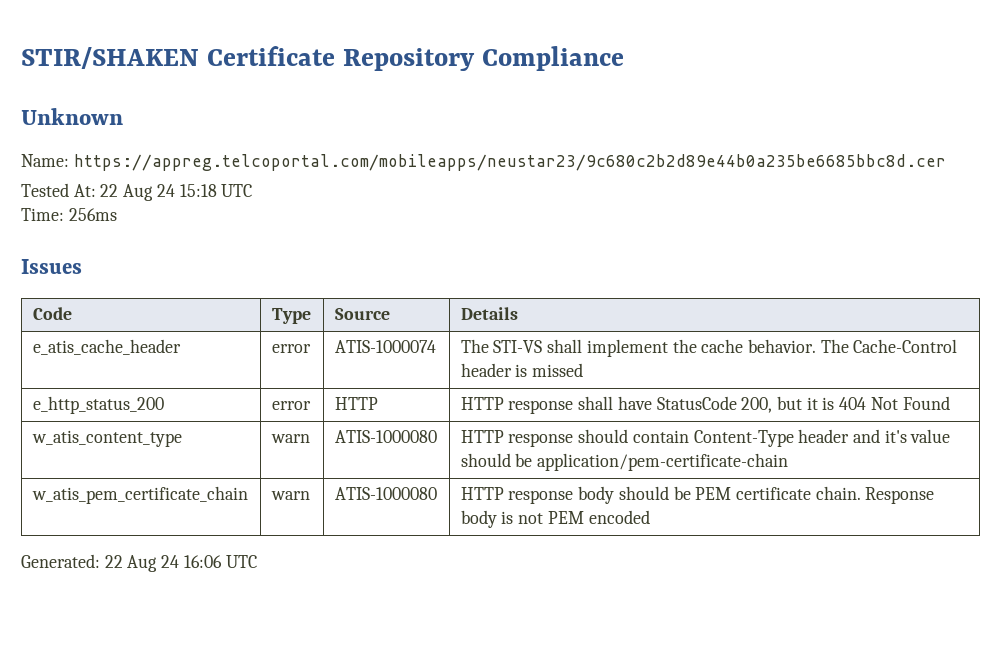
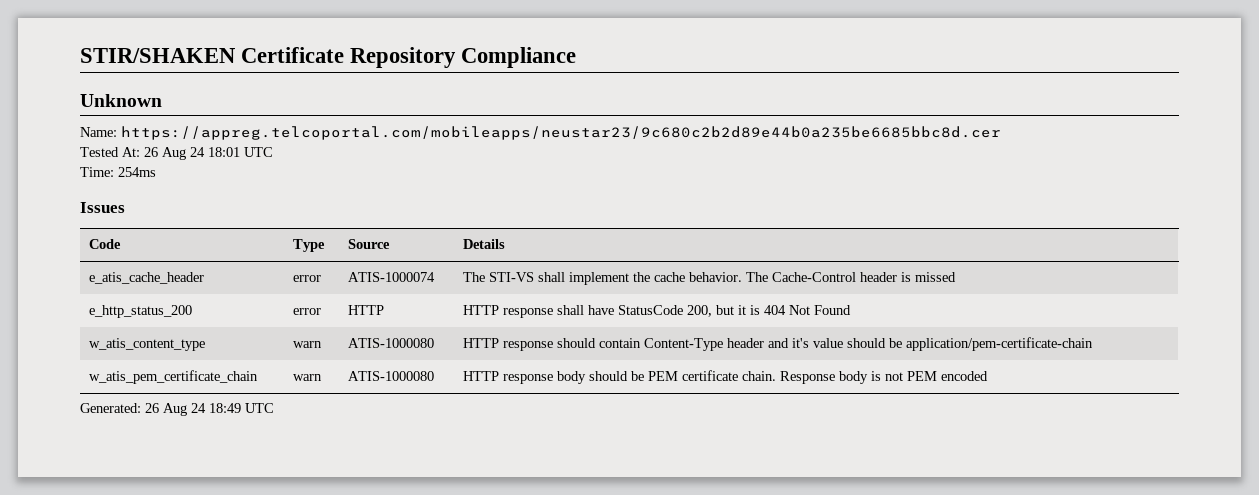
- Tested At: 22 Aug 24 15:18 UTC
+ Tested At: 26 Aug 24 18:01 UTC
- Time: 256ms
+ Time: 254ms
- Generated: 22 Aug 24 16:06 UTC
+ Generated: 26 Aug 24 18:49 UTC

